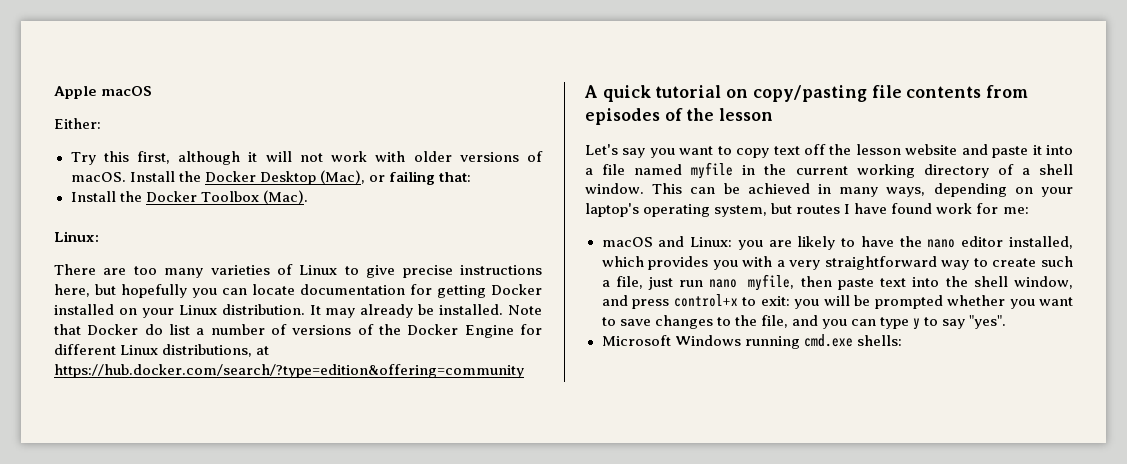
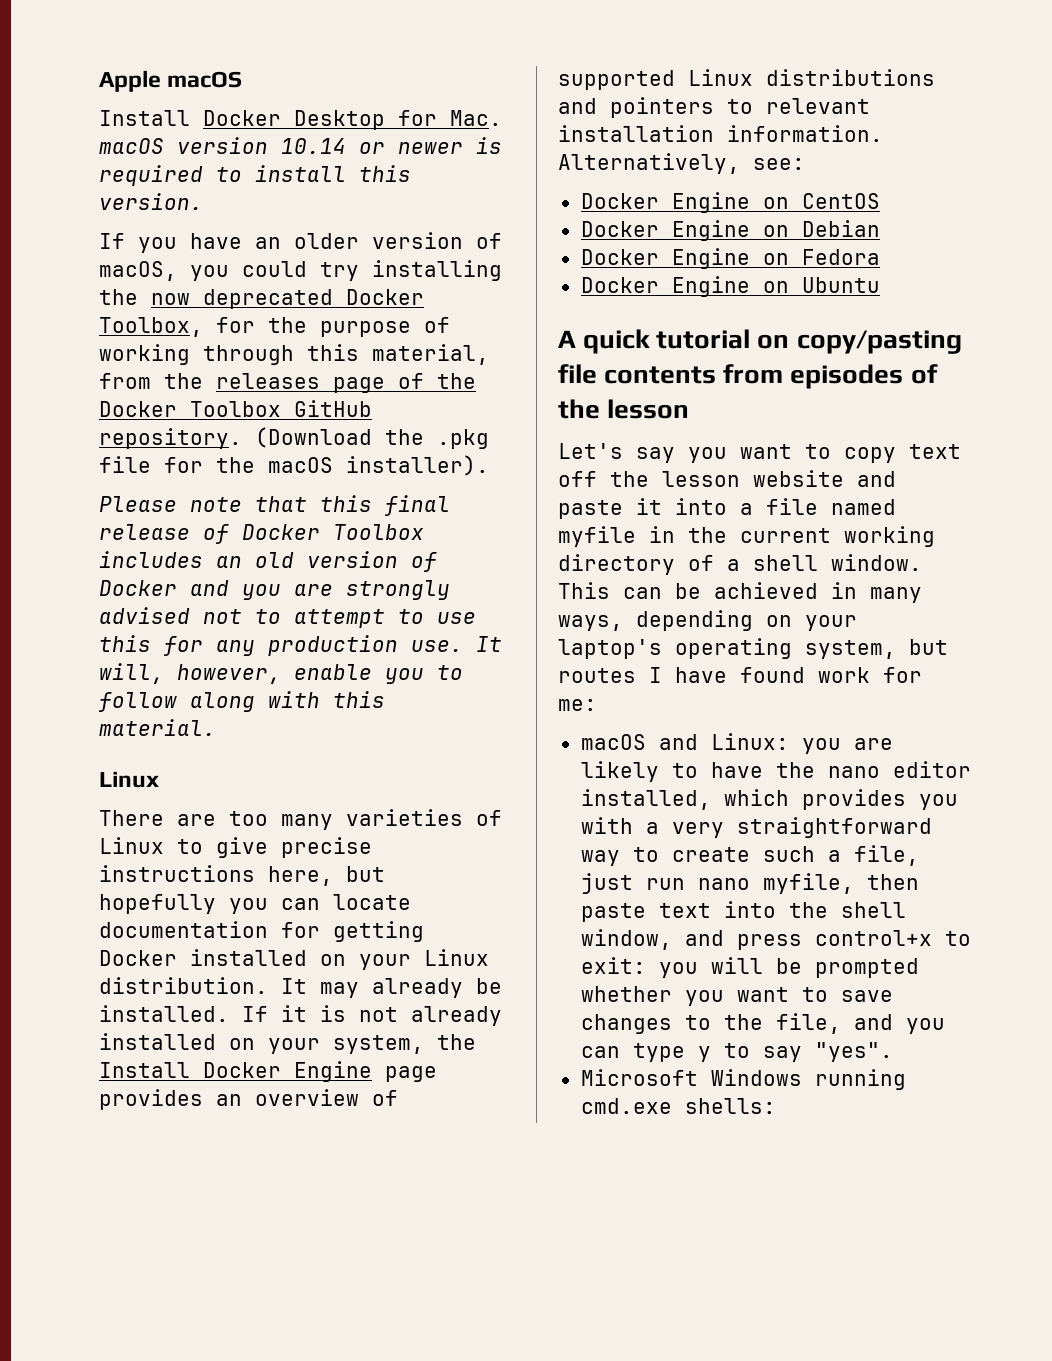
- Either:
- Try this first, although it will not work with older versions of macOS. Install the Docker Desktop (Mac), or failing that:
- Install the Docker Toolbox (Mac).
- Linux:
+ Install Docker Desktop for Mac. macOS version 10.14 or newer is required to install this version.
+ If you have an older version of macOS, you could try installing the now deprecated Docker Toolbox, for the purpose of working through this material, from the releases page of the Docker Toolbox GitHub repository. (Download the .pkg file for the macOS installer).
+ Please note that this final release of Docker Toolbox includes an old version of Docker and you are strongly advised not to attempt to use this for any production use. It will, however, enable you to follow along with this material.
+ Linux
- Note that Docker do list a number of versions of the Docker Engine for different Linux distributions, at https://hub.docker.com/search/?type=edition&offering=community
+ If it is not already installed on your system, the Install Docker Engine page provides an overview of supported Linux distributions and pointers to relevant installation information. Alternatively, see:
+ Docker Engine on CentOS
+ Docker Engine on Debian
+ Docker Engine on Fedora
+ Docker Engine on Ubuntu

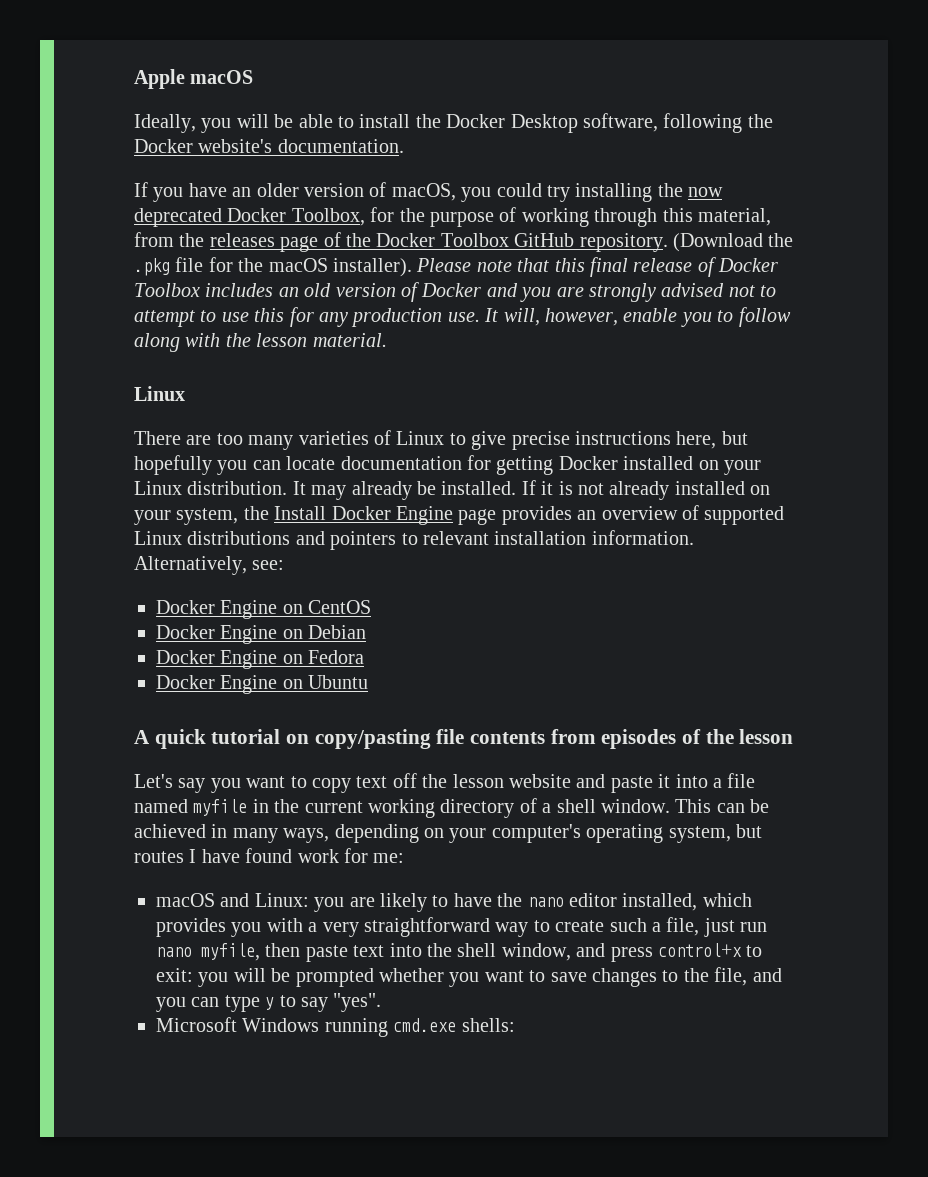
- Install Docker Desktop for Mac. macOS version 10.14 or newer is required to install this version.
+ Ideally, you will be able to install the Docker Desktop software, following the Docker website's documentation.
- (Download the .pkg file for the macOS installer).
- Please note that this final release of Docker Toolbox includes an old version of Docker and you are strongly advised not to attempt to use this for any production use.
+ (Download the .pkg file for the macOS installer). Please note that this final release of Docker Toolbox includes an old version of Docker and you are strongly advised not to attempt to use this for any production use.
- It will, however, enable you to follow along with this material.
+ It will, however, enable you to follow along with the lesson material.
- This can be achieved in many ways, depending on your laptop's operating system, but routes I have found work for me:
+ This can be achieved in many ways, depending on your computer's operating system, but routes I have found work for me:

